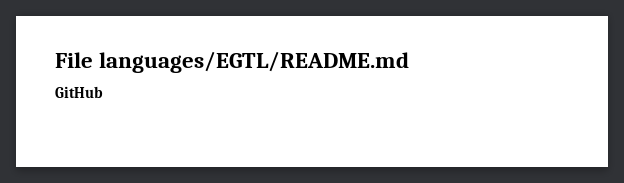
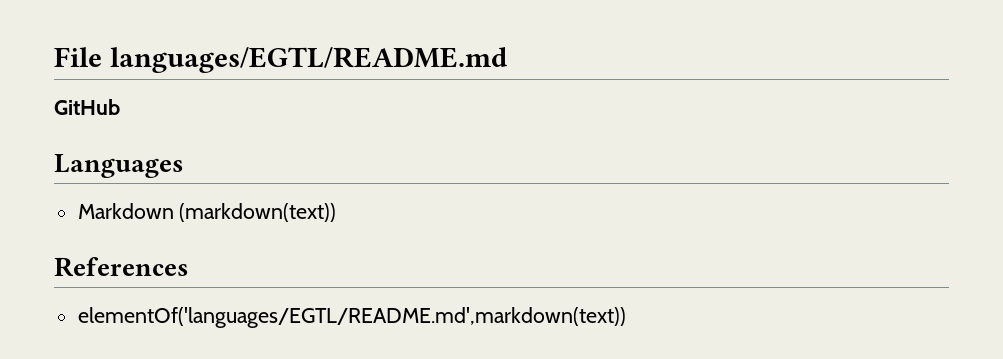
+ Languages
+ Markdown (markdown(text))
+ References
+ elementOf('languages/EGTL/README.md',markdown(text))

